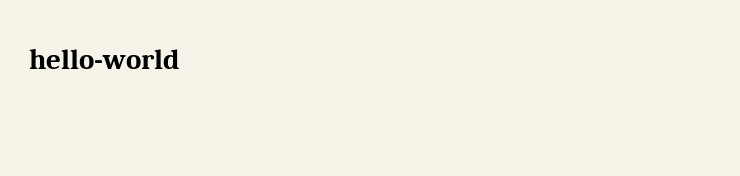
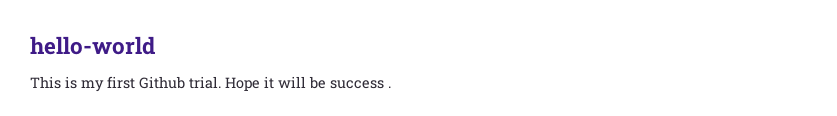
+ This is my first Github trial. Hope it will be success .

